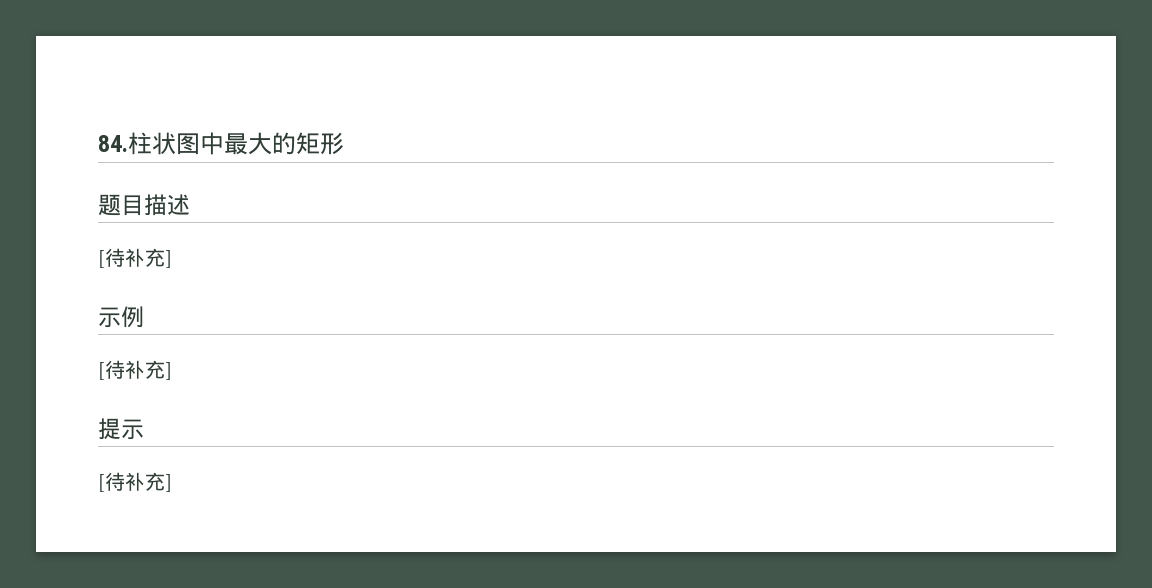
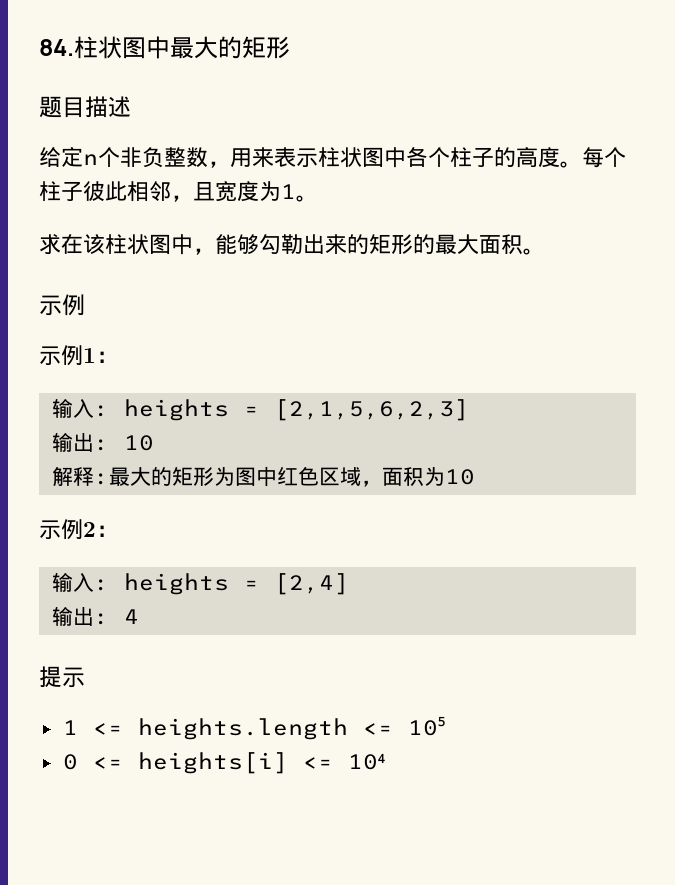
  题目描述
- [待补充]
+ 给定n个非负整数，用来表示柱状图中各个柱子的高度。每个柱子彼此相邻，且宽度为1。
+ 求在该柱状图中，能够勾勒出来的矩形的最大面积。
  示例
- [待补充]
+ 示例1：
+ 输入: heights = [2,1,5,6,2,3]
+ 输出: 10
+ 解释:最大的矩形为图中红色区域，面积为10
+ 示例2：
+ 输入: heights = [2,4]
+ 输出: 4
  提示
- [待补充]
+ 1 <= heights.length <= 10⁵
+ 0 <= heights[i] <= 10⁴

